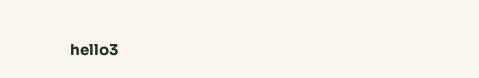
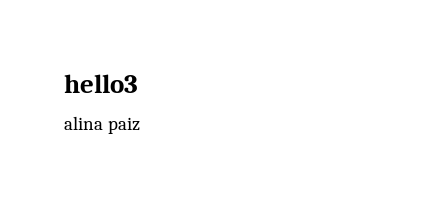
+ alina paiz

